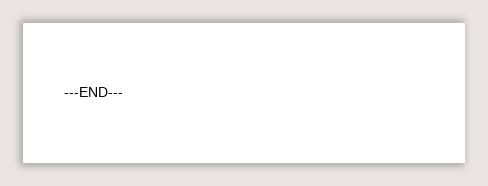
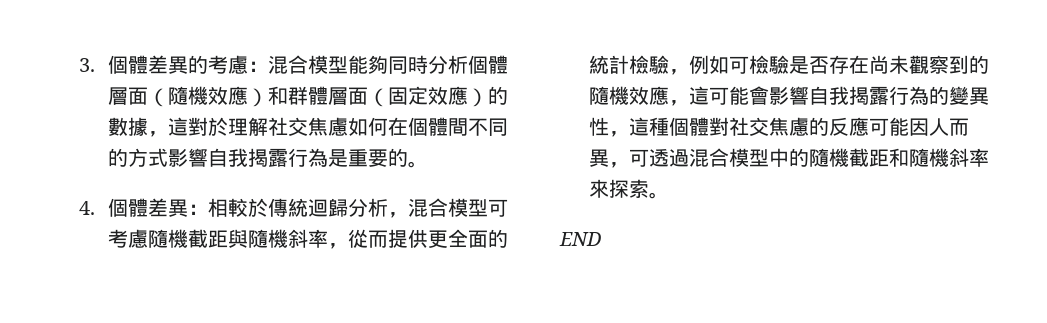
- ---END---
+ 3.個體差異的考慮：混合模型能夠同時分析個體層面（隨機效應）和群體層面（固定效應）的數據，這對於理解社交焦慮如何在個體間不同的方式影響自我揭露行為是重要的。
+ 4.個體差異：相較於傳統迴歸分析，混合模型可考慮隨機截距與隨機斜率，從而提供更全面的統計檢驗，例如可檢驗是否存在尚未觀察到的隨機效應，這可能會影響自我揭露行為的變異性，這種個體對社交焦慮的反應可能因人而異，可透過混合模型中的隨機截距和隨機斜率來探索。
+ END

